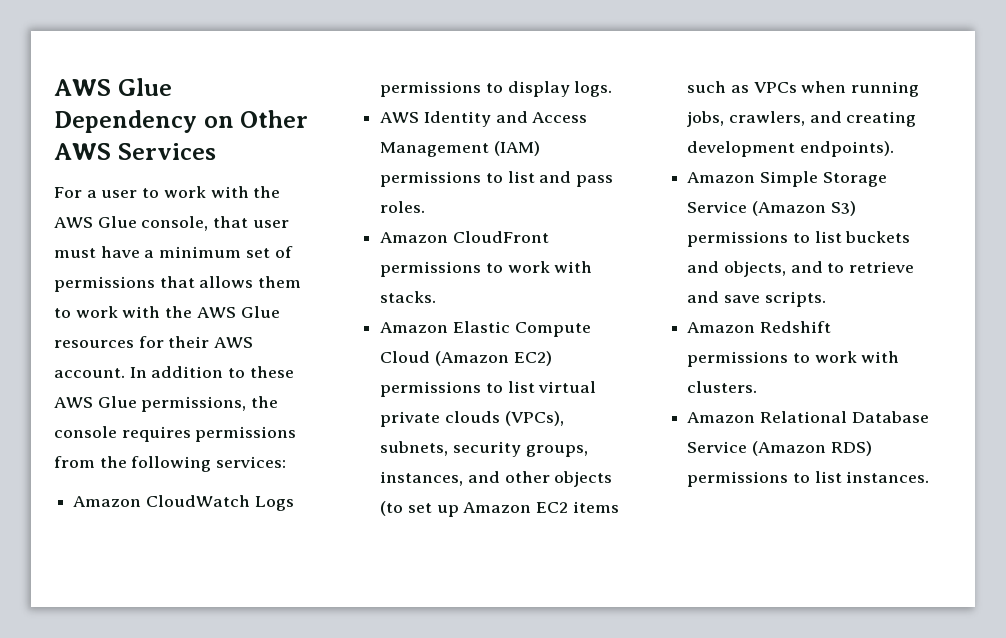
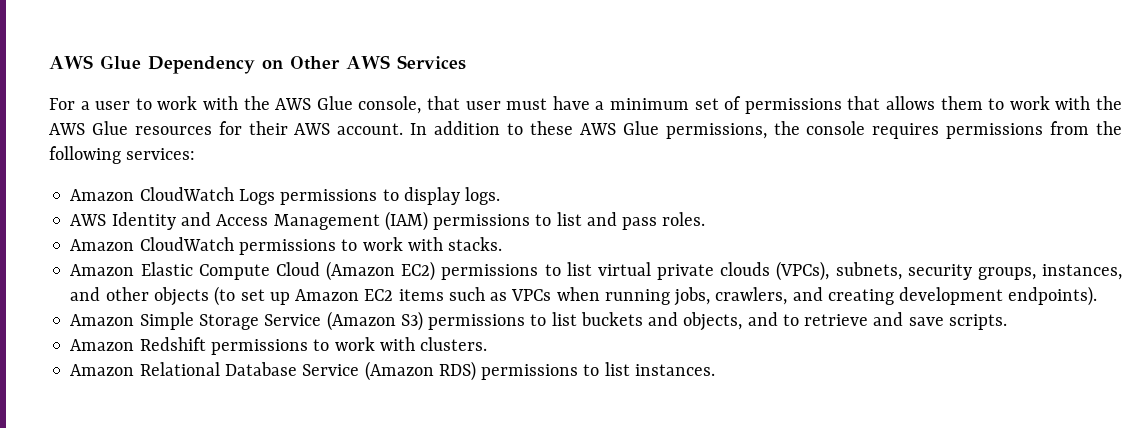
- Amazon CloudFront permissions to work with stacks.
+ Amazon CloudWatch permissions to work with stacks.

